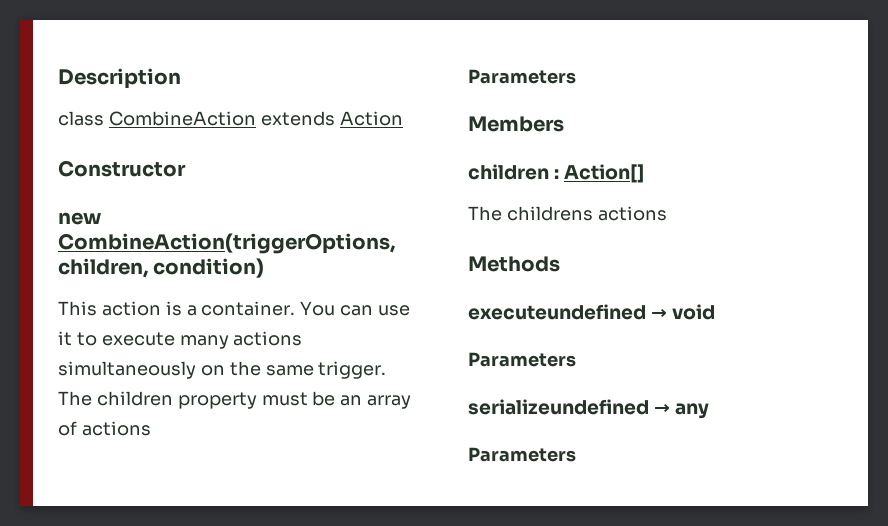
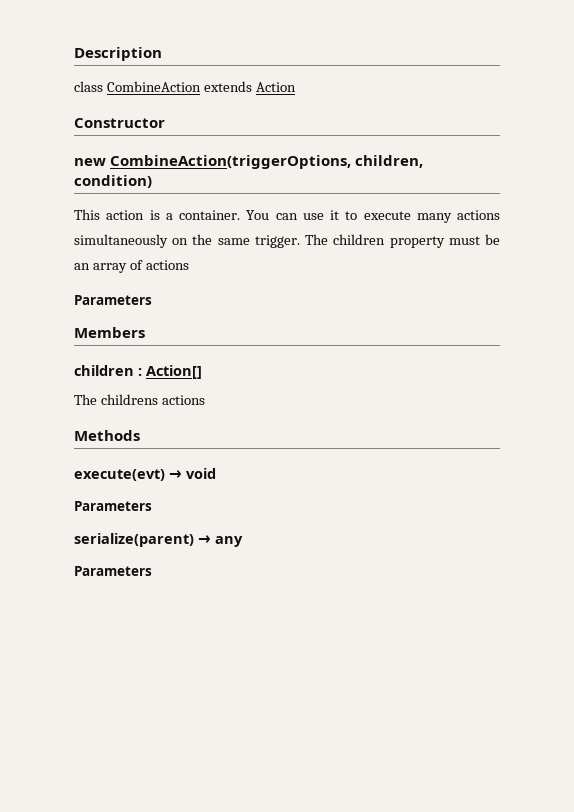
- executeundefined → void
+ execute(evt) → void
- serializeundefined → any
+ serialize(parent) → any

